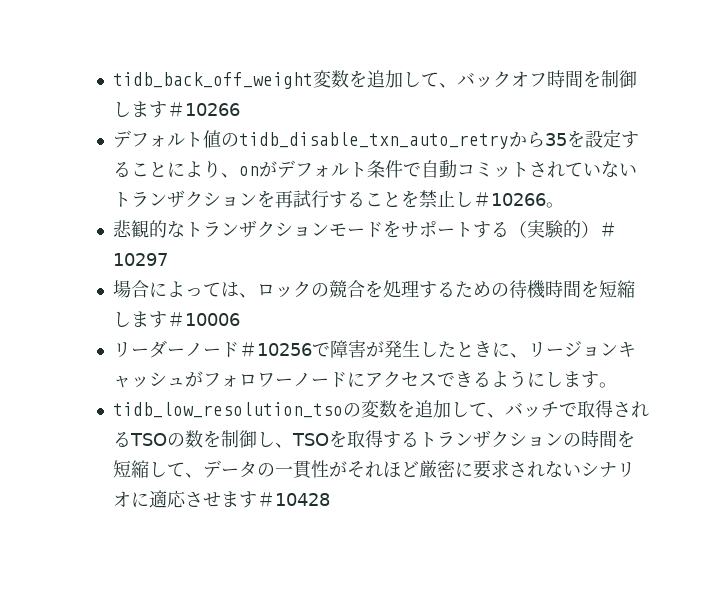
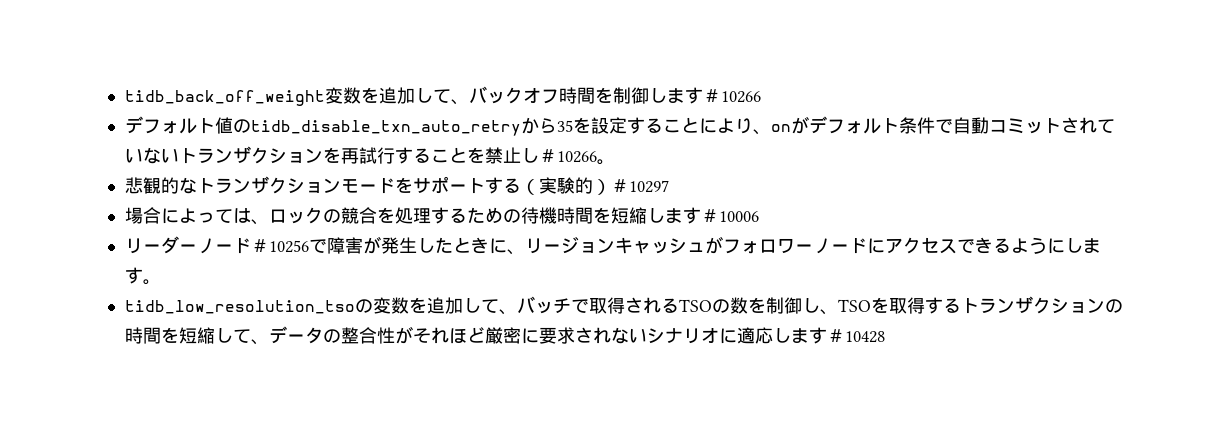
- tidb_low_resolution_tsoの変数を追加して、バッチで取得されるTSOの数を制御し、TSOを取得するトランザクションの時間を短縮して、データの一貫性がそれほど厳密に要求されないシナリオに適応させます＃10428
+ tidb_low_resolution_tsoの変数を追加して、バッチで取得されるTSOの数を制御し、TSOを取得するトランザクションの時間を短縮して、データの整合性がそれほど厳密に要求されないシナリオに適応します＃10428

